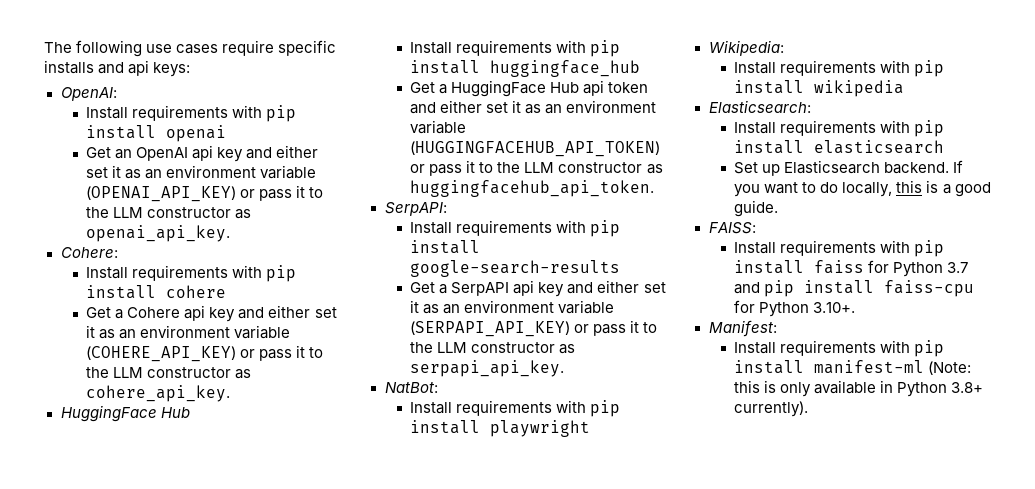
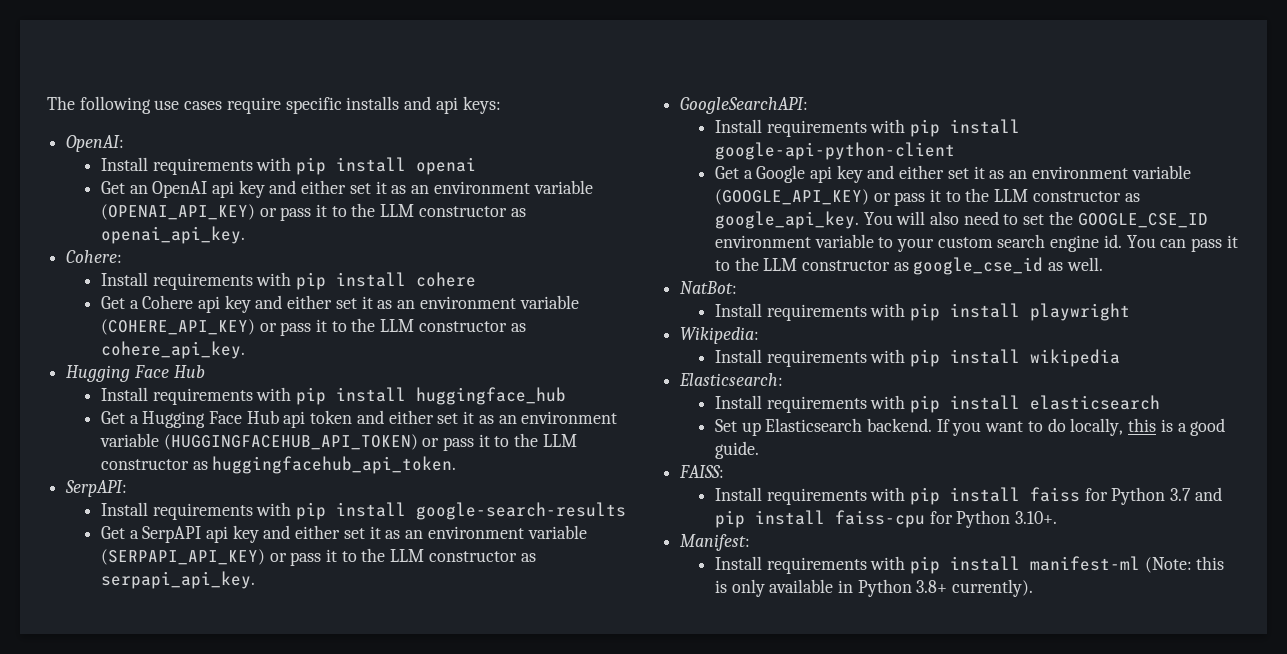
  Get a Cohere api key and either set it as an environment variable (COHERE_API_KEY) or pass it to the LLM constructor as cohere_api_key.
- HuggingFace Hub
+ Hugging Face Hub
- Get a HuggingFace Hub api token and either set it as an environment variable (HUGGINGFACEHUB_API_TOKEN) or pass it to the LLM constructor as huggingfacehub_api_token.
+ Get a Hugging Face Hub api token and either set it as an environment variable (HUGGINGFACEHUB_API_TOKEN) or pass it to the LLM constructor as huggingfacehub_api_token.
+ GoogleSearchAPI:
+ Install requirements with pip install google-api-python-client
+ Get a Google api key and either set it as an environment variable (GOOGLE_API_KEY) or pass it to the LLM constructor as google_api_key. You will also need to set the GOOGLE_CSE_ID environment variable to your custom search engine id. You can pass it to the LLM constructor as google_cse_id as well.

